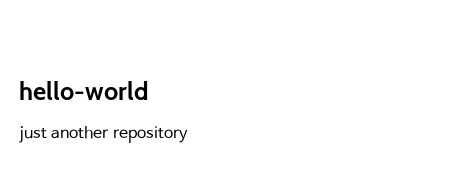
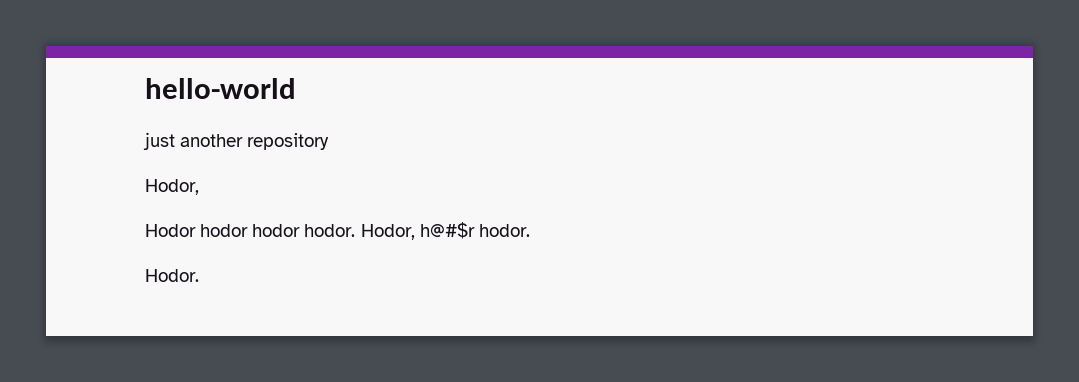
  just another repository
+ Hodor,
+ Hodor hodor hodor hodor. Hodor, h@#$r hodor.
+ Hodor.

